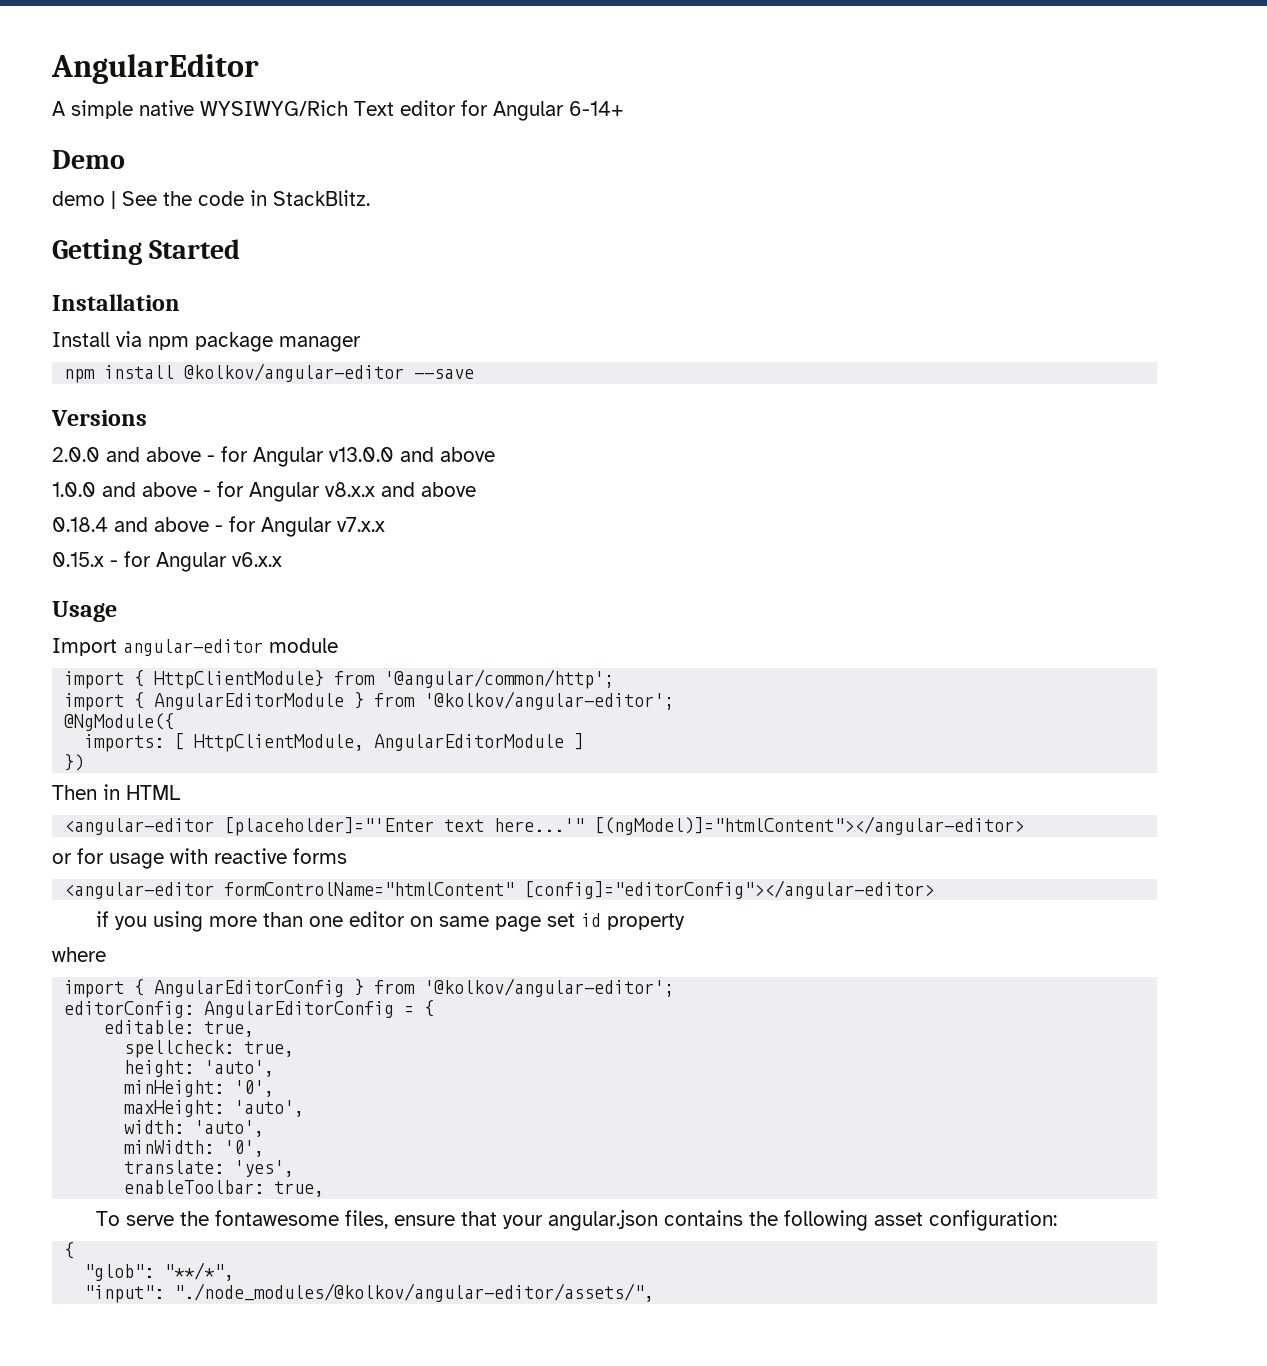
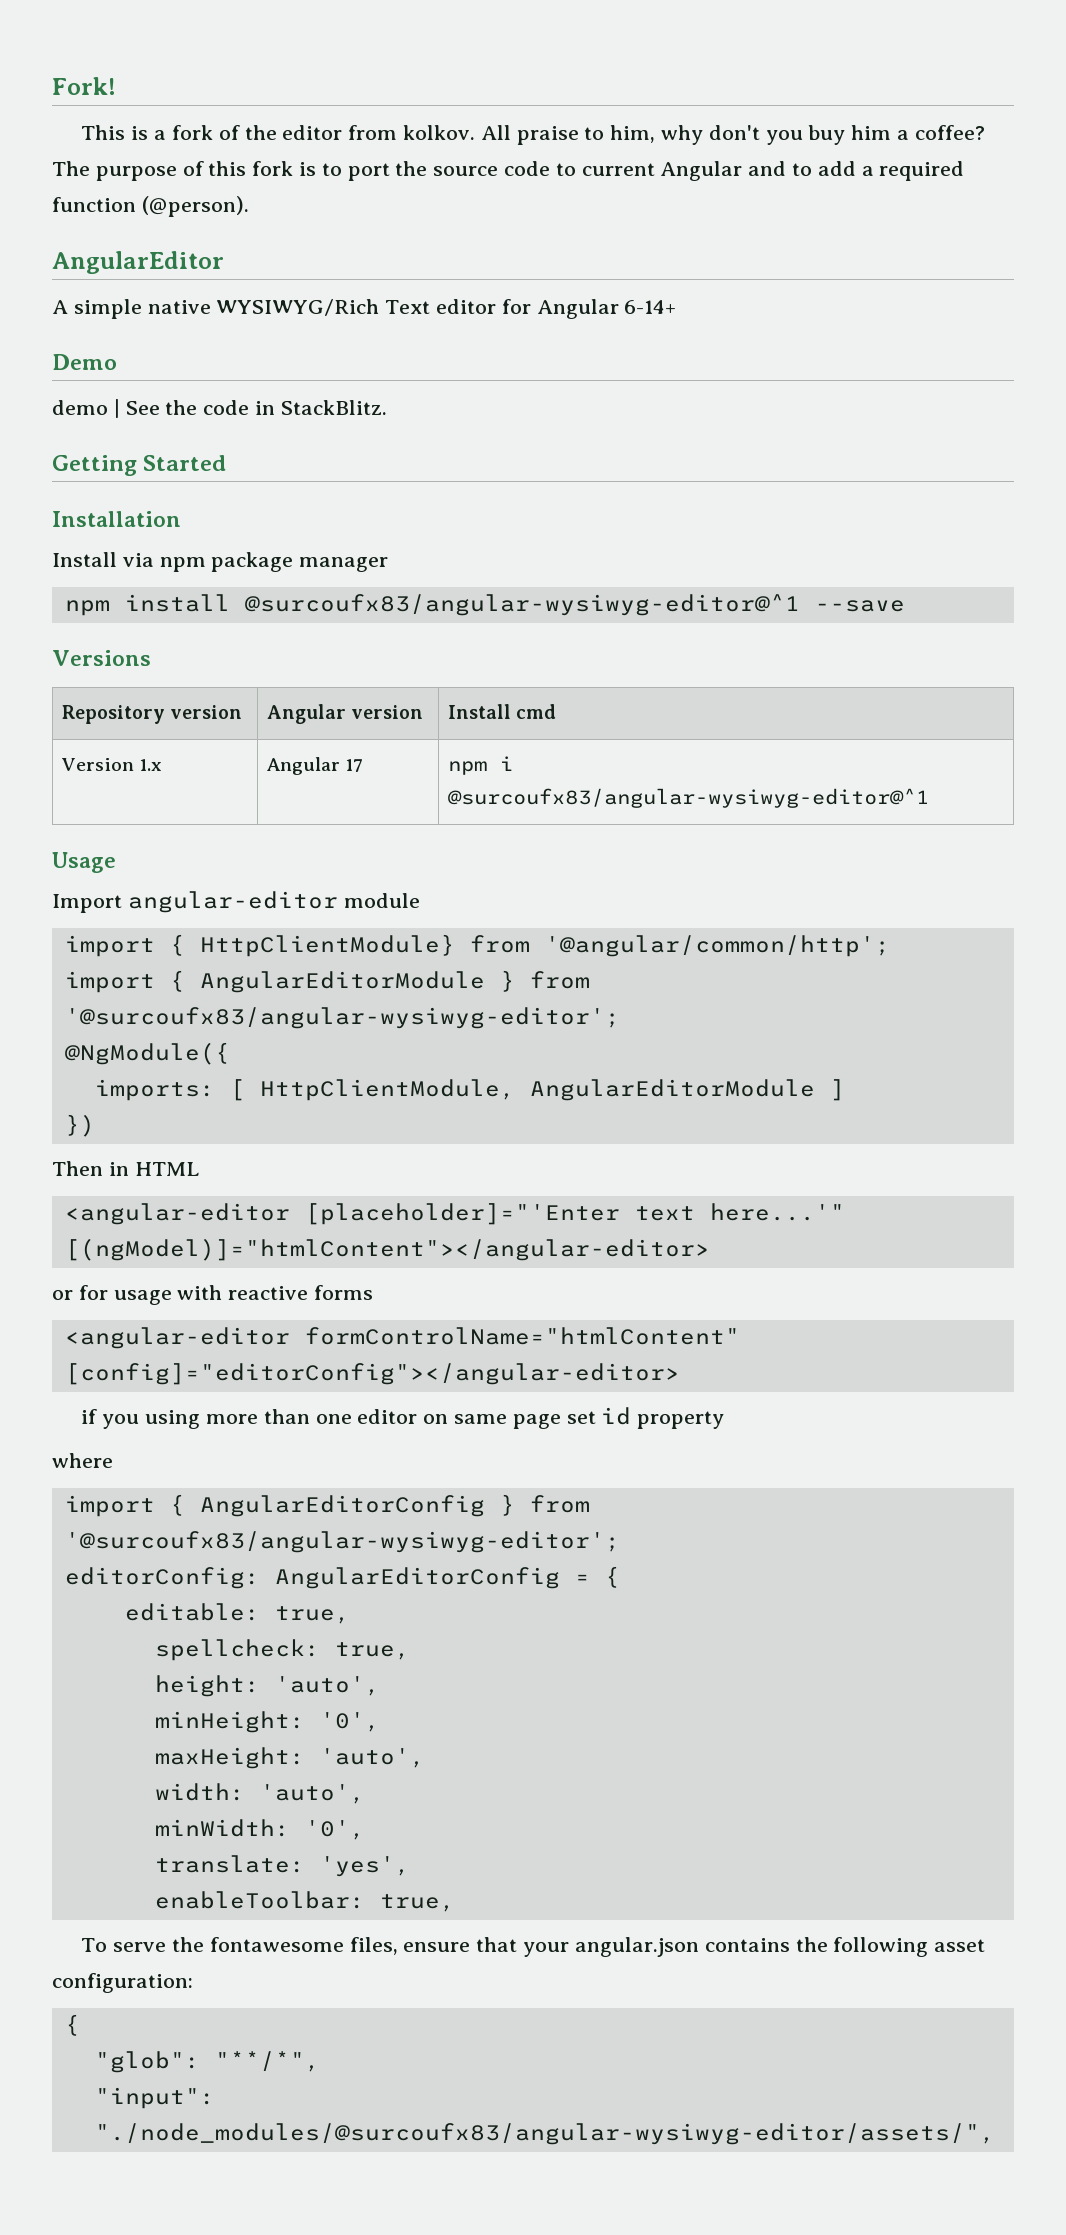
+ Fork!
+ This is a fork of the editor from kolkov. All praise to him, why don't you buy him a coffee? The purpose of this fork is to port the source code to current Angular and to add a required function (@person).
- npm install @kolkov/angular-editor --save
+ npm install @surcoufx83/angular-wysiwyg-editor@^1 --save
- 2.0.0 and above - for Angular v13.0.0 and above
- 1.0.0 and above - for Angular v8.x.x and above
- 0.18.4 and above - for Angular v7.x.x
- 0.15.x - for Angular v6.x.x
+ Repository version | Angular version | Install cmd
+ Version 1.x | Angular 17 | npm i @surcoufx83/angular-wysiwyg-editor@^1
- import { AngularEditorModule } from '@kolkov/angular-editor';
+ import { AngularEditorModule } from '@surcoufx83/angular-wysiwyg-editor';
- import { AngularEditorConfig } from '@kolkov/angular-editor';
+ import { AngularEditorConfig } from '@surcoufx83/angular-wysiwyg-editor';
- "input": "./node_modules/@kolkov/angular-editor/assets/",
+ "input": "./node_modules/@surcoufx83/angular-wysiwyg-editor/assets/",

